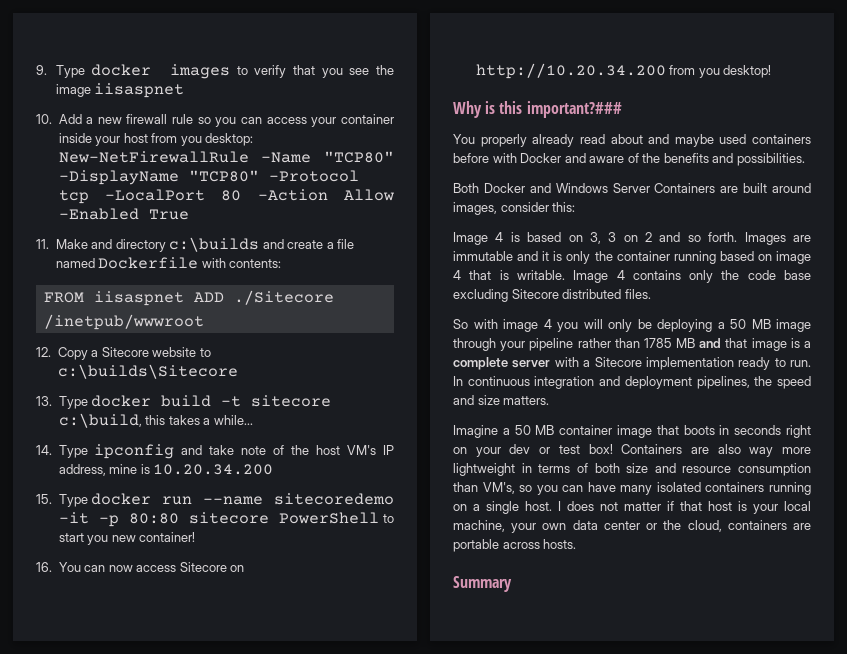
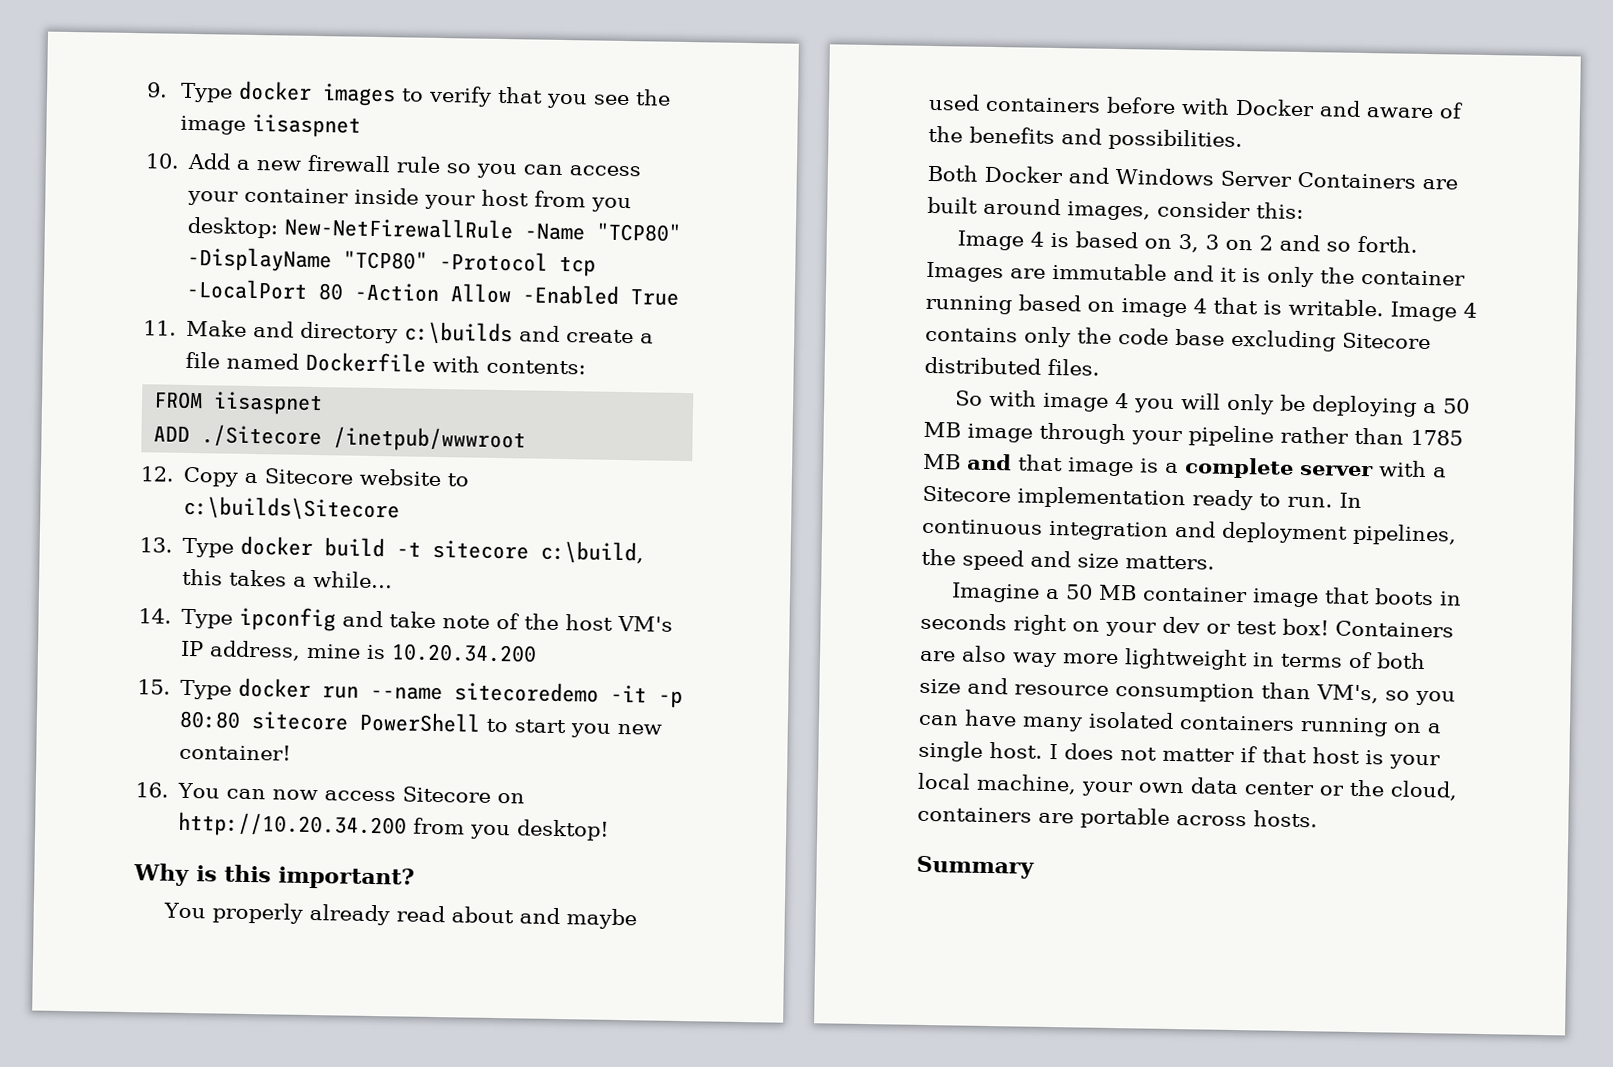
- FROM iisaspnet ADD ./Sitecore /inetpub/wwwroot
+ FROM iisaspnet
+ ADD ./Sitecore /inetpub/wwwroot
- Why is this important?###
+ Why is this important?

